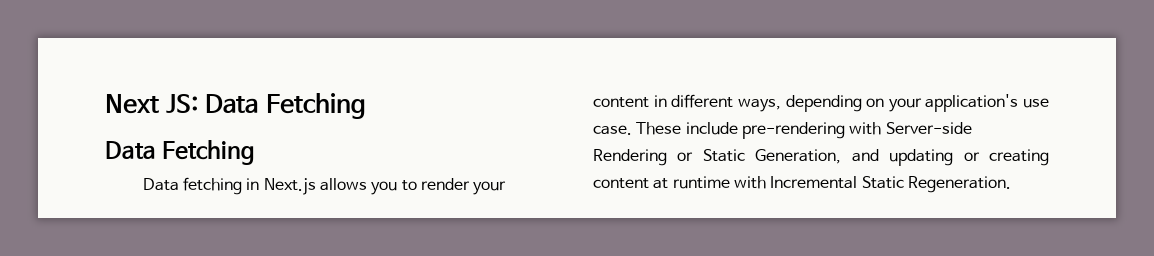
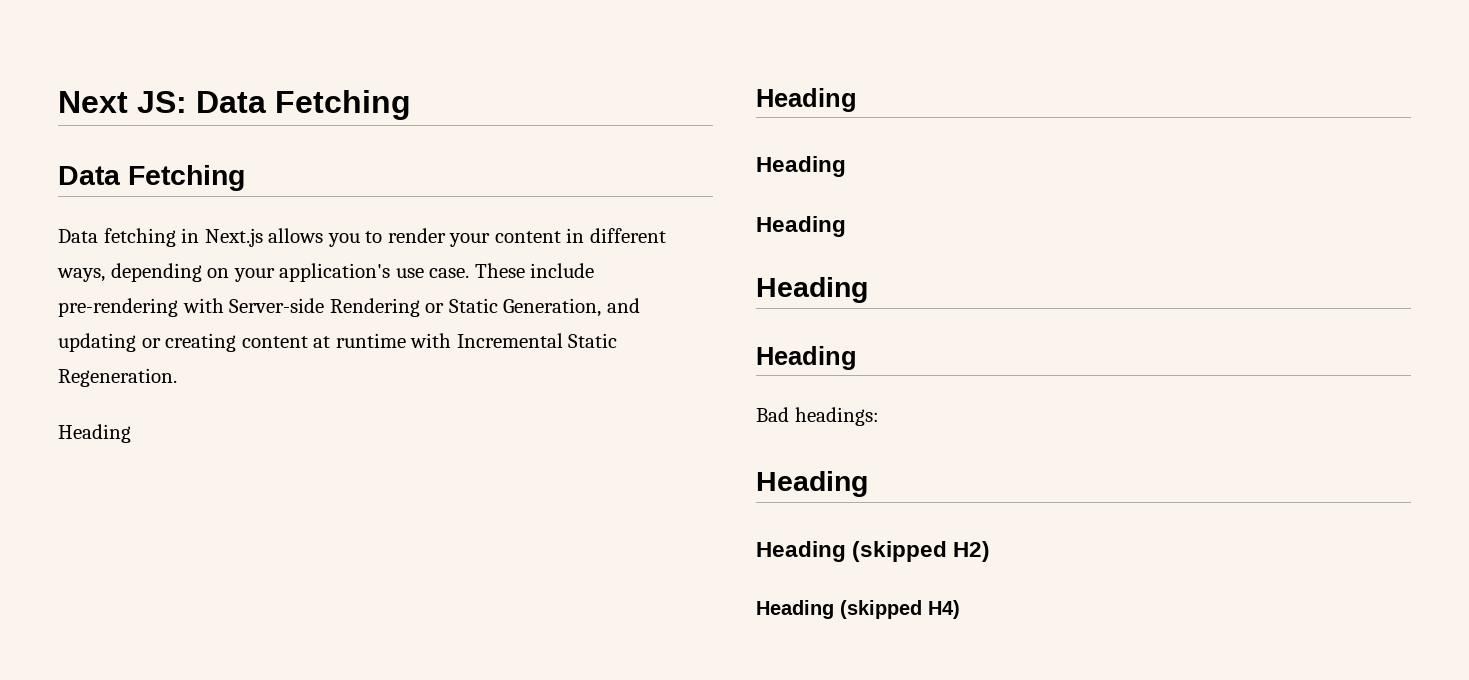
  These include pre-rendering with Server-side Rendering or Static Generation, and updating or creating content at runtime with Incremental Static Regeneration.
+ Heading
+ Heading
+ Heading
+ Heading
+ Heading
+ Heading
+ Bad headings:
+ Heading
+ Heading (skipped H2)
+ Heading (skipped H4)

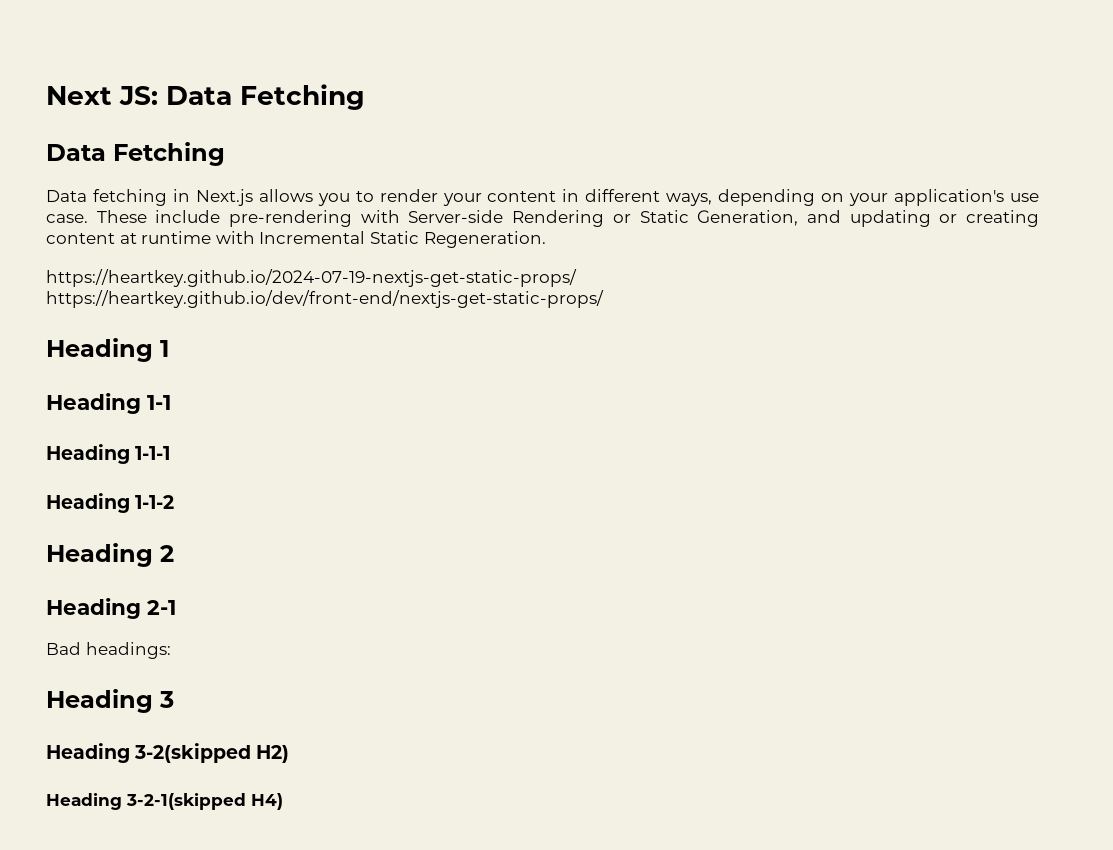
  These include pre-rendering with Server-side Rendering or Static Generation, and updating or creating content at runtime with Incremental Static Regeneration.
- Heading
- Heading
- Heading
- Heading
- Heading
- Heading
+ https://heartkey.github.io/2024-07-19-nextjs-get-static-props/ https://heartkey.github.io/dev/front-end/nextjs-get-static-props/
+ Heading 1
+ Heading 1-1
+ Heading 1-1-1
+ Heading 1-1-2
+ Heading 2
+ Heading 2-1
  Bad headings:
- Heading
- Heading (skipped H2)
+ Heading 3
+ Heading 3-2(skipped H2)
- Heading (skipped H4)
+ Heading 3-2-1(skipped H4)

